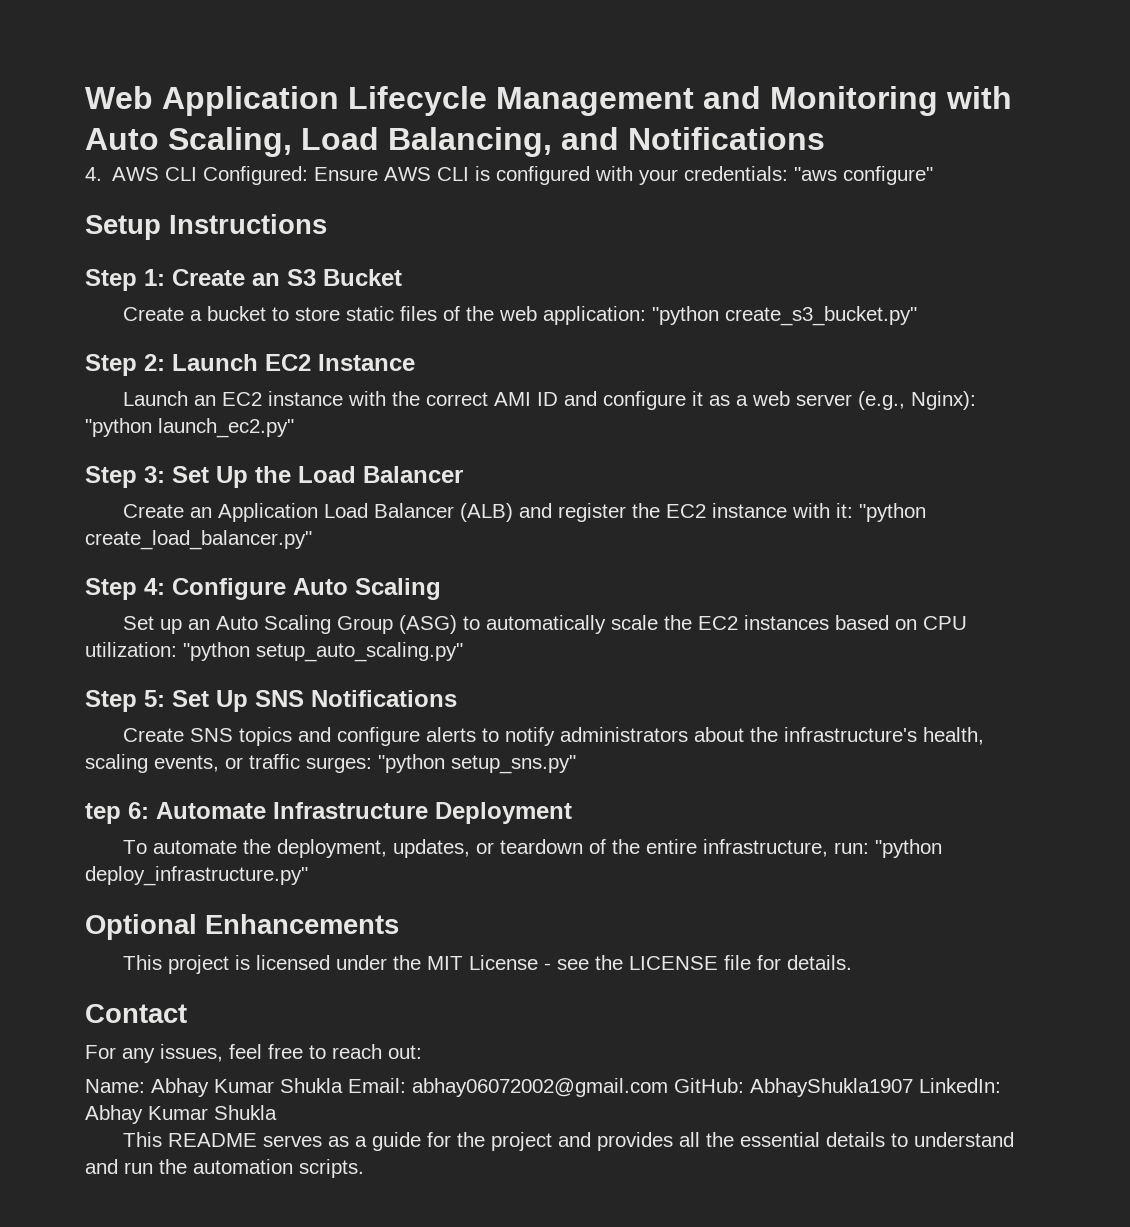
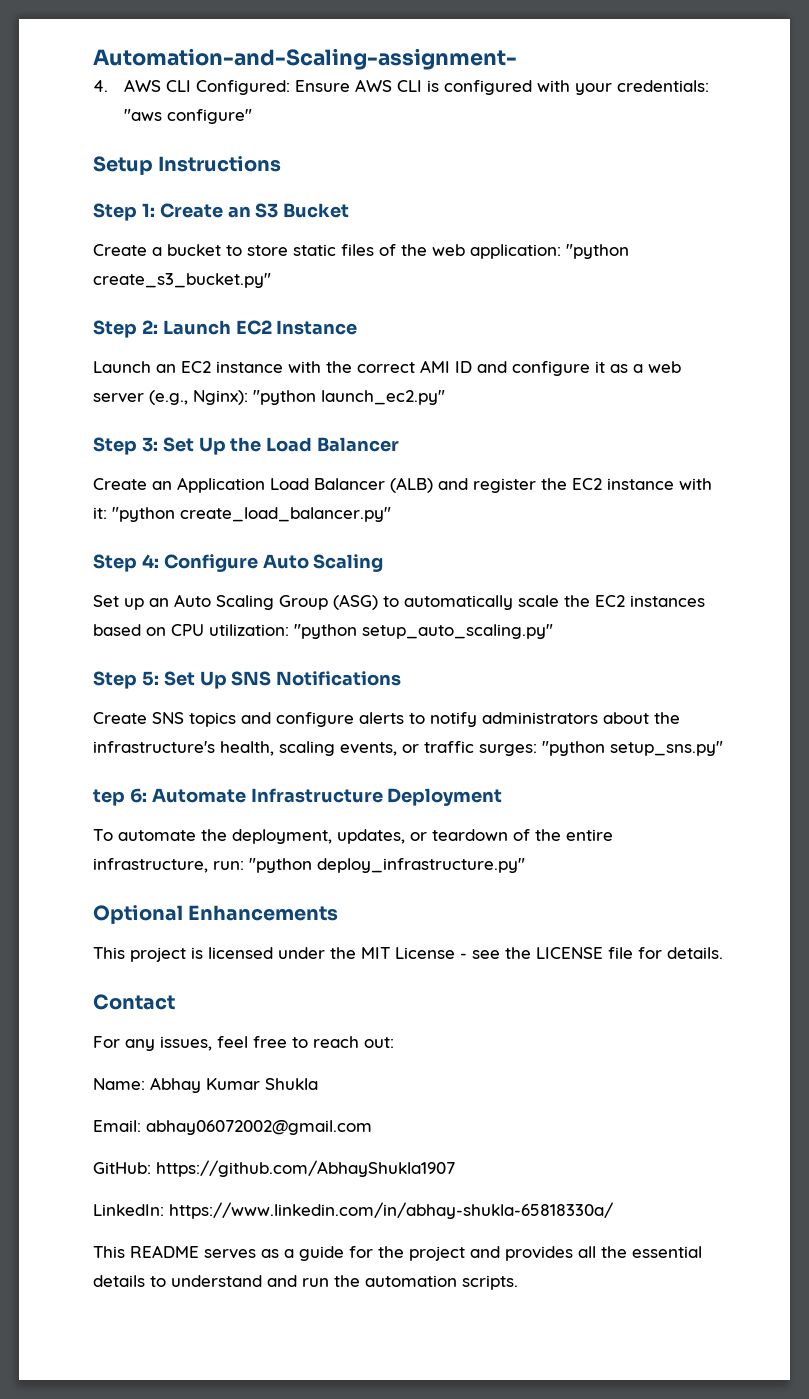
- Web Application Lifecycle Management and Monitoring with Auto Scaling, Load Balancing, and Notifications
+ Automation-and-Scaling-assignment-
- Name: Abhay Kumar Shukla Email: abhay06072002@gmail.com GitHub: AbhayShukla1907 LinkedIn: Abhay Kumar Shukla
+ Name: Abhay Kumar Shukla
+ Email: abhay06072002@gmail.com
+ GitHub: https://github.com/AbhayShukla1907
+ LinkedIn: https://www.linkedin.com/in/abhay-shukla-65818330a/

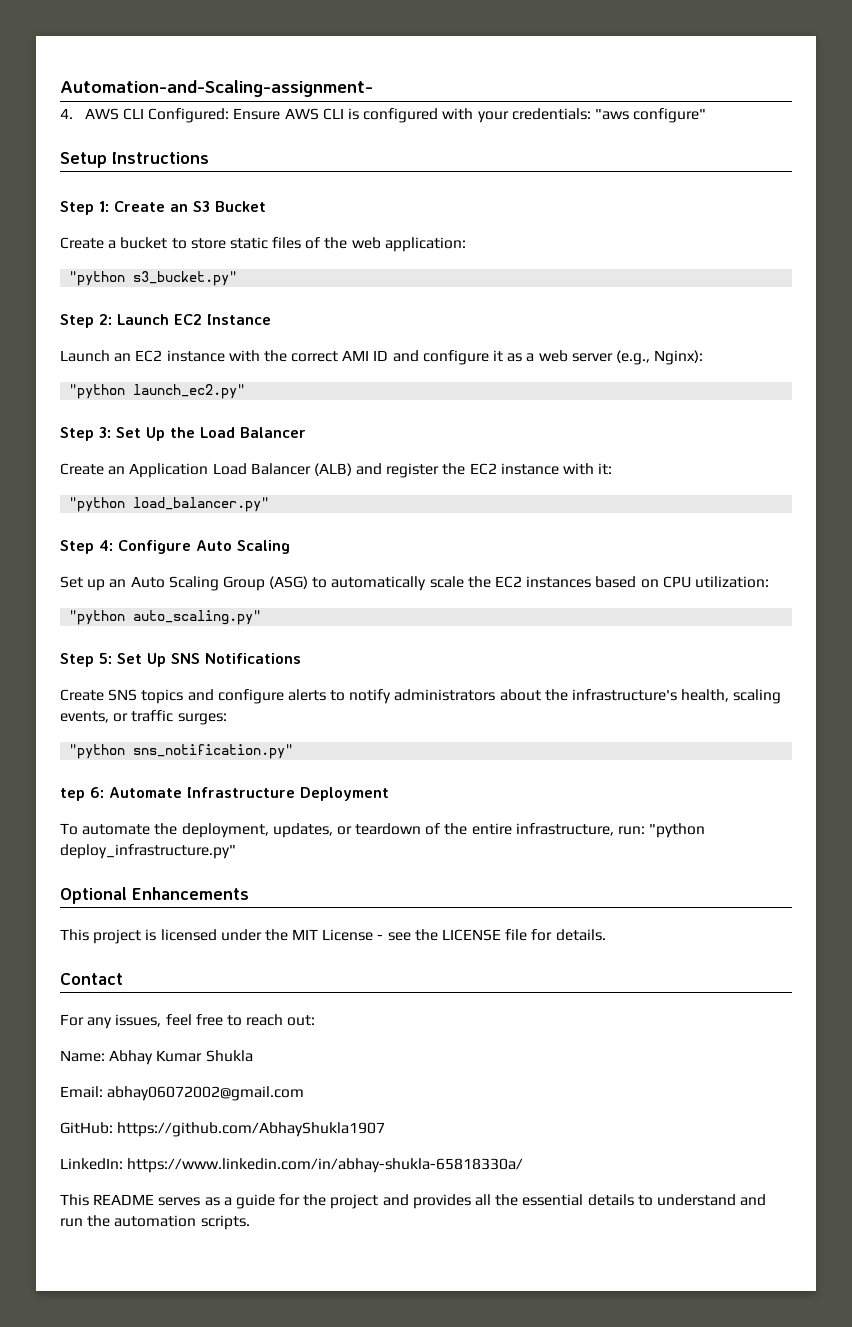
- Create a bucket to store static files of the web application: "python create_s3_bucket.py"
+ Create a bucket to store static files of the web application:
+ "python s3_bucket.py"
- Launch an EC2 instance with the correct AMI ID and configure it as a web server (e.g., Nginx): "python launch_ec2.py"
+ Launch an EC2 instance with the correct AMI ID and configure it as a web server (e.g., Nginx):
+ "python launch_ec2.py"
- Create an Application Load Balancer (ALB) and register the EC2 instance with it: "python create_load_balancer.py"
+ Create an Application Load Balancer (ALB) and register the EC2 instance with it:
+ "python load_balancer.py"
- Set up an Auto Scaling Group (ASG) to automatically scale the EC2 instances based on CPU utilization: "python setup_auto_scaling.py"
+ Set up an Auto Scaling Group (ASG) to automatically scale the EC2 instances based on CPU utilization:
+ "python auto_scaling.py"
- Create SNS topics and configure alerts to notify administrators about the infrastructure's health, scaling events, or traffic surges: "python setup_sns.py"
+ Create SNS topics and configure alerts to notify administrators about the infrastructure's health, scaling events, or traffic surges:
+ "python sns_notification.py"

